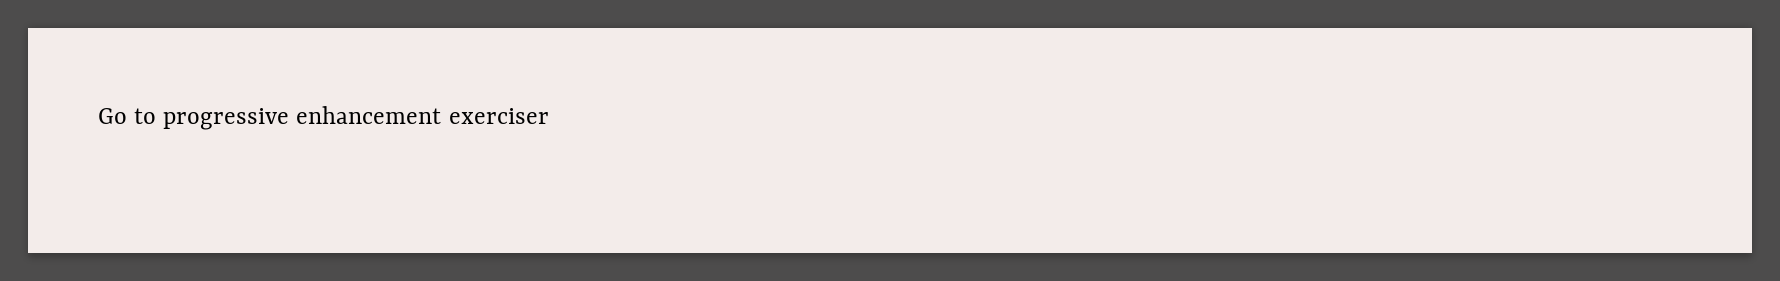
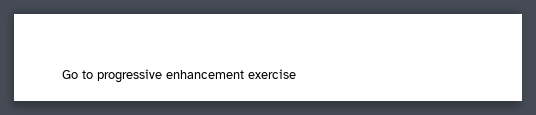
- Go to progressive enhancement exerciser
+ Go to progressive enhancement exercise

